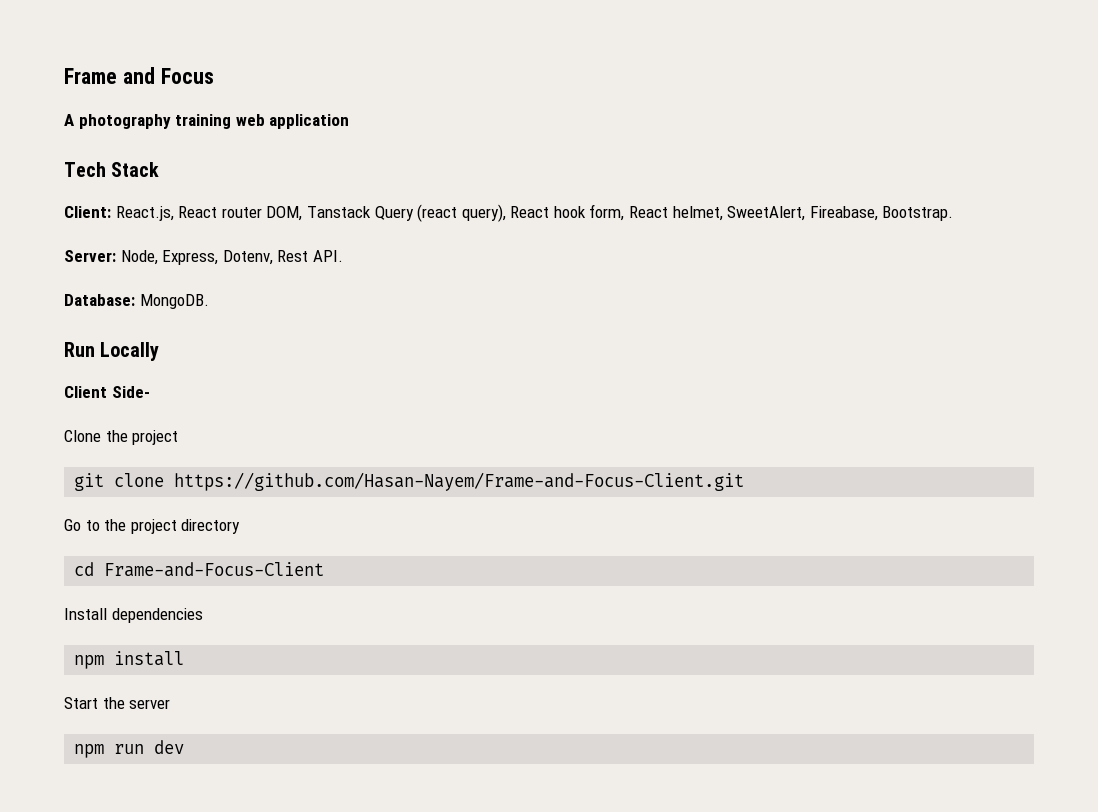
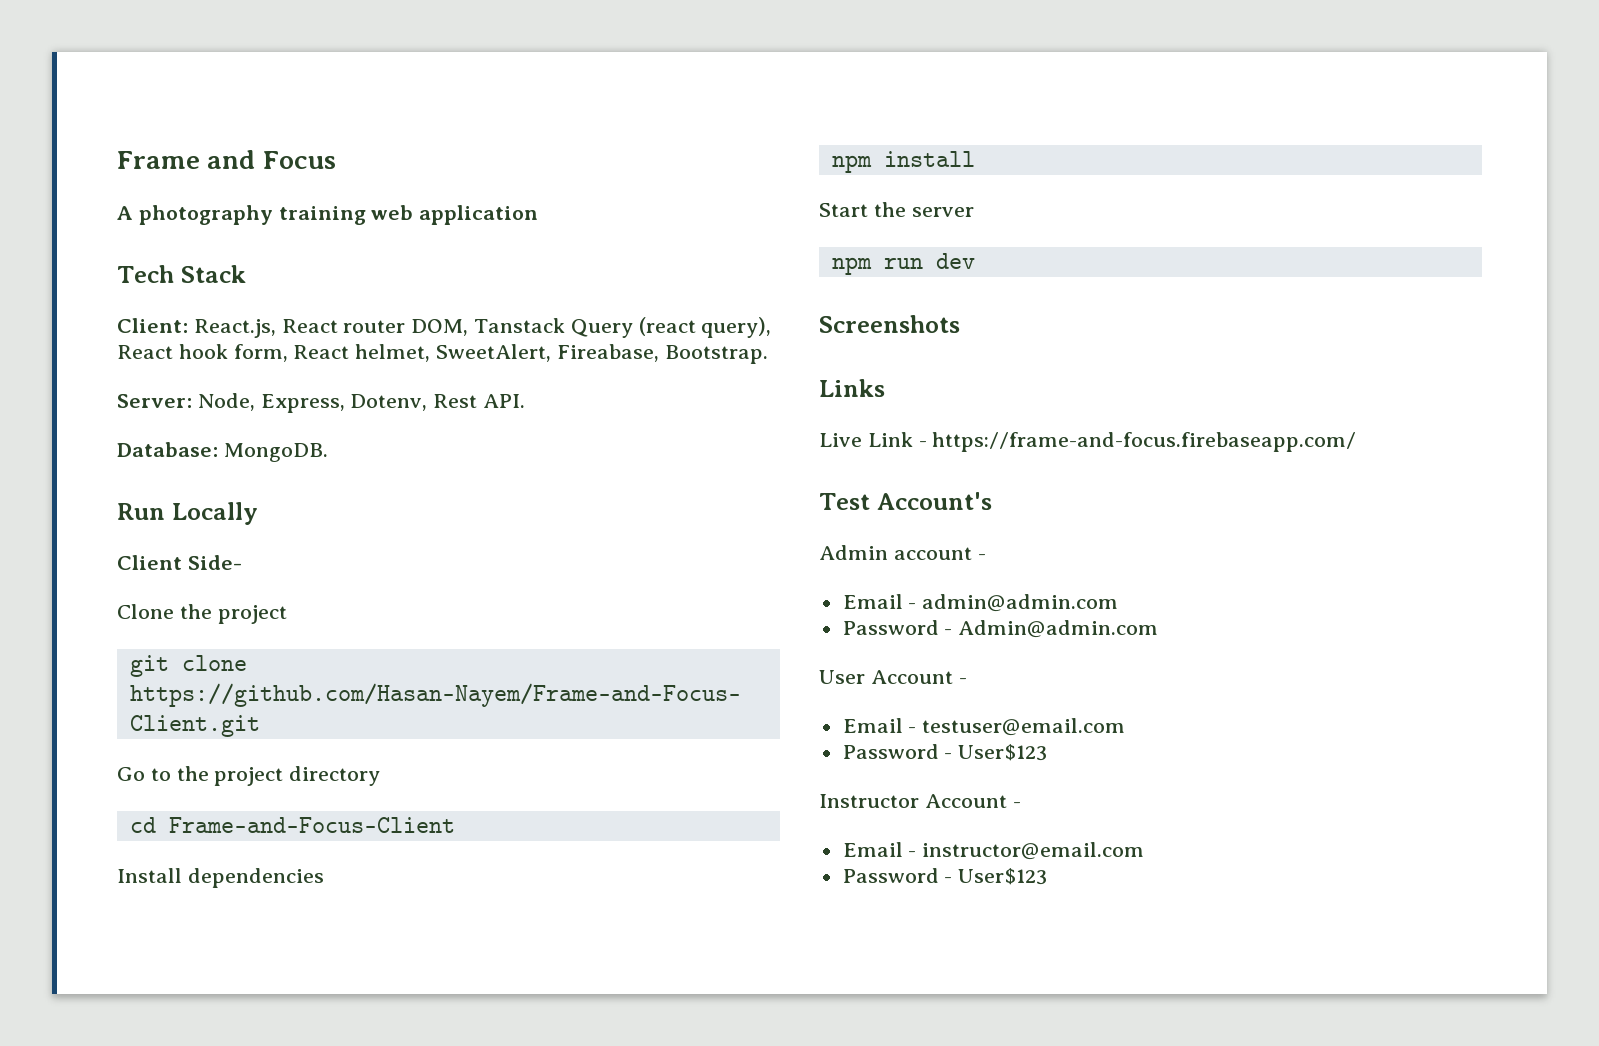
+ Screenshots
+ Links
+ Live Link - https://frame-and-focus.firebaseapp.com/
+ Test Account's
+ Admin account -
+ Email - admin@admin.com
+ Password - Admin@admin.com
+ User Account -
+ Email - testuser@email.com
+ Password - User$123
+ Instructor Account -
+ Email - instructor@email.com
+ Password - User$123

